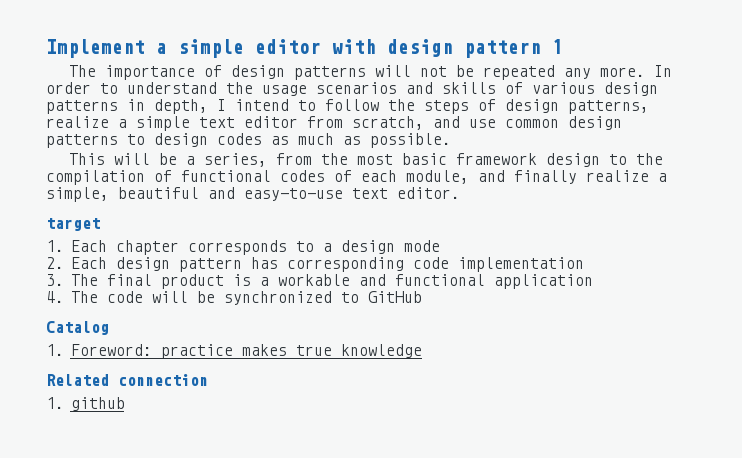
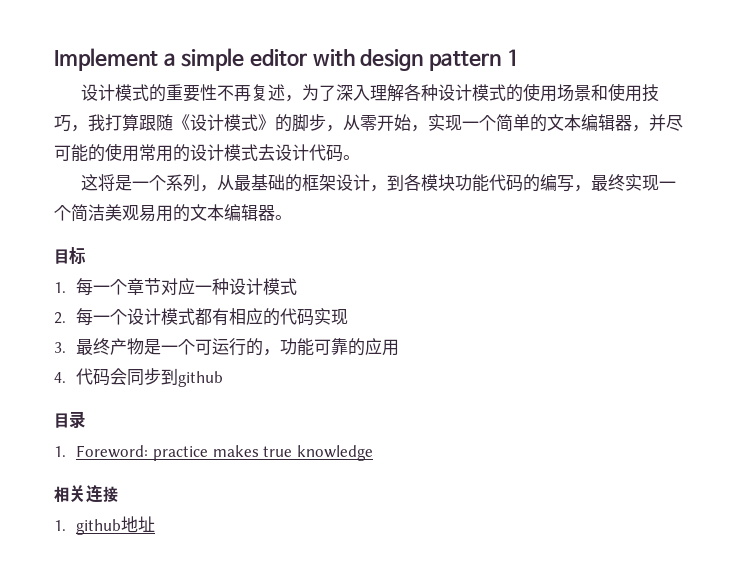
- The importance of design patterns will not be repeated any more. In order to understand the usage scenarios and skills of various design patterns in depth, I intend to follow the steps of design patterns, realize a simple text editor from scratch, and use common design patterns to design codes as much as possible.
- This will be a series, from the most basic framework design to the compilation of functional codes of each module, and finally realize a simple, beautiful and easy-to-use text editor.
- target
- 1. Each chapter corresponds to a design mode
- 2. Each design pattern has corresponding code implementation
- 3. The final product is a workable and functional application
- 4. The code will be synchronized to GitHub
- Catalog
+ 设计模式的重要性不再复述，为了深入理解各种设计模式的使用场景和使用技巧，我打算跟随《设计模式》的脚步，从零开始，实现一个简单的文本编辑器，并尽可能的使用常用的设计模式去设计代码。
+ 这将是一个系列，从最基础的框架设计，到各模块功能代码的编写，最终实现一个简洁美观易用的文本编辑器。
+ 目标
+ 1.每一个章节对应一种设计模式
+ 2.每一个设计模式都有相应的代码实现
+ 3.最终产物是一个可运行的，功能可靠的应用
+ 4.代码会同步到github
+ 目录
- Related connection
+ 相关连接
- 1. github
+ 1. github地址

